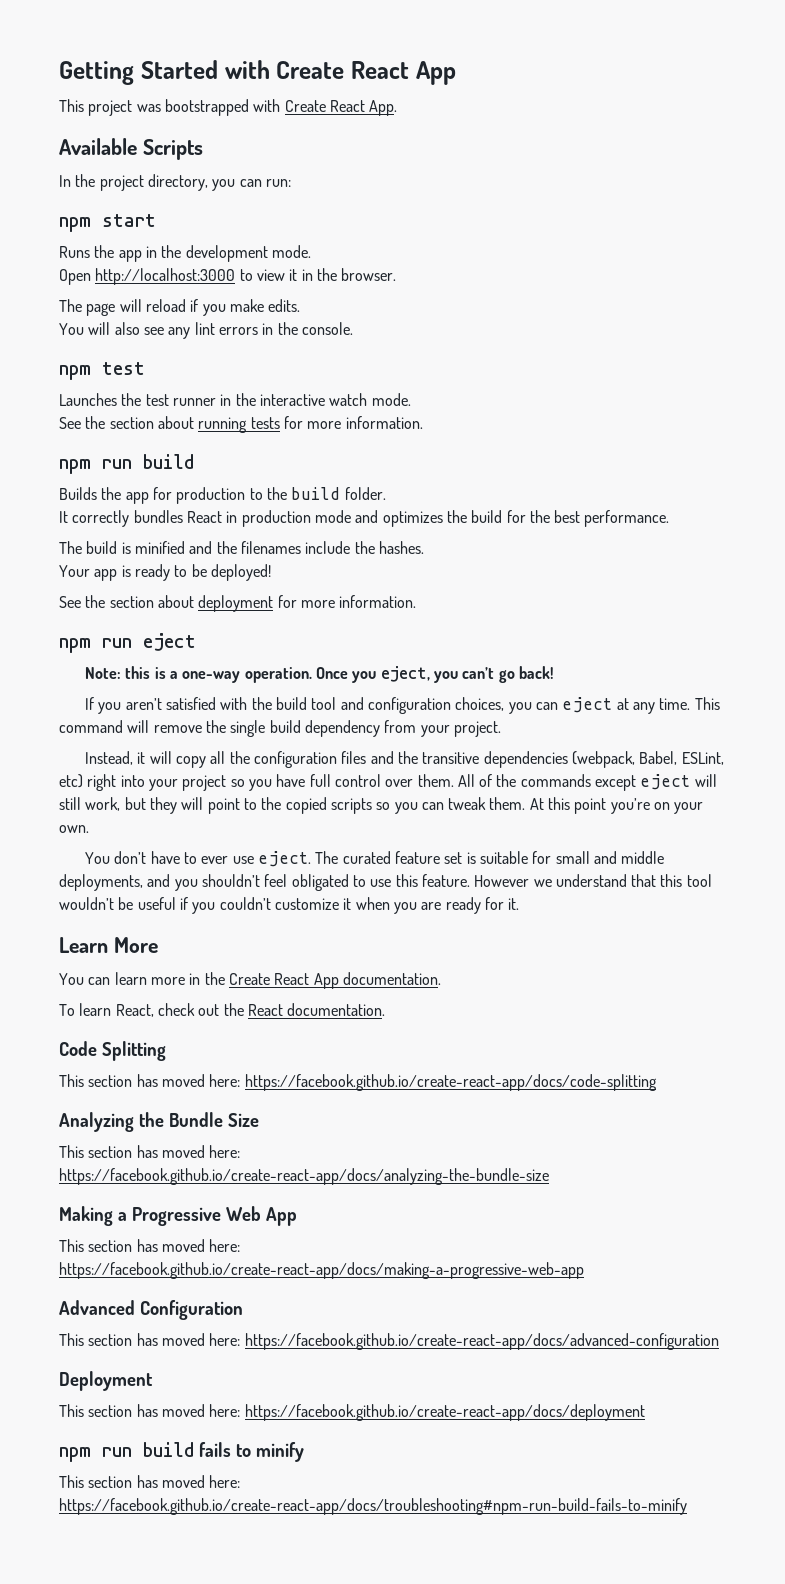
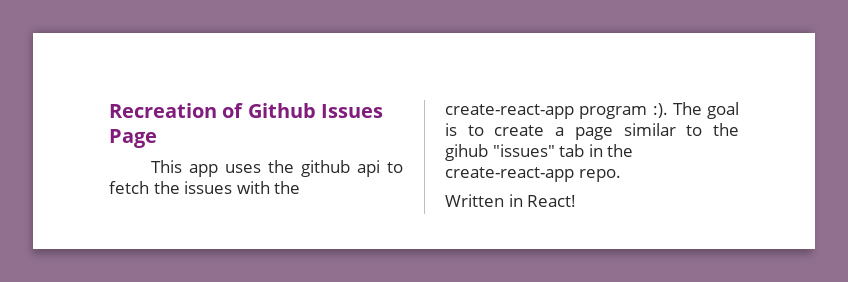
- Getting Started with Create React App
- This project was bootstrapped with Create React App.
- Available Scripts
- In the project directory, you can run:
- npm start
- Runs the app in the development mode.
- Open http://localhost:3000 to view it in the browser.
- The page will reload if you make edits.
- You will also see any lint errors in the console.
- npm test
- Launches the test runner in the interactive watch mode.
- See the section about running tests for more information.
- npm run build
- Builds the app for production to the build folder.
- It correctly bundles React in production mode and optimizes the build for the best performance.
- The build is minified and the filenames include the hashes.
- Your app is ready to be deployed!
- See the section about deployment for more information.
- npm run eject
- Note: this is a one-way operation. Once you eject, you can’t go back!
- If you aren’t satisfied with the build tool and configuration choices, you can eject at any time. This command will remove the single build dependency from your project.
- Instead, it will copy all the configuration files and the transitive dependencies (webpack, Babel, ESLint, etc) right into your project so you have full control over them. All of the commands except eject will still work, but they will point to the copied scripts so you can tweak them. At this point you’re on your own.
- You don’t have to ever use eject. The curated feature set is suitable for small and middle deployments, and you shouldn’t feel obligated to use this feature. However we understand that this tool wouldn’t be useful if you couldn’t customize it when you are ready for it.
- Learn More
- You can learn more in the Create React App documentation.
- To learn React, check out the React documentation.
- Code Splitting
- This section has moved here: https://facebook.github.io/create-react-app/docs/code-splitting
- Analyzing the Bundle Size
- This section has moved here: https://facebook.github.io/create-react-app/docs/analyzing-the-bundle-size
- Making a Progressive Web App
- This section has moved here: https://facebook.github.io/create-react-app/docs/making-a-progressive-web-app
- Advanced Configuration
- This section has moved here: https://facebook.github.io/create-react-app/docs/advanced-configuration
- Deployment
- This section has moved here: https://facebook.github.io/create-react-app/docs/deployment
- npm run build fails to minify
- This section has moved here: https://facebook.github.io/create-react-app/docs/troubleshooting#npm-run-build-fails-to-minify
+ Recreation of Github Issues Page
+ This app uses the github api to fetch the issues with the create-react-app program :). The goal is to create a page similar to the gihub "issues" tab in the create-react-app repo.
+ Written in React!

